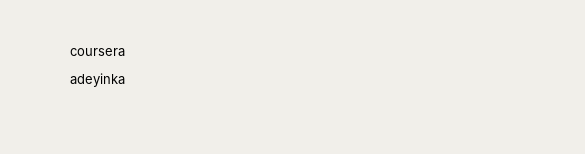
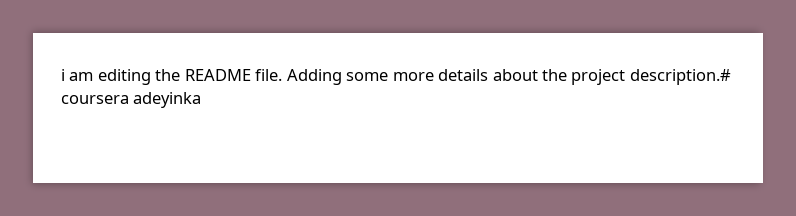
- coursera
- adeyinka
+ i am editing the README file. Adding some more details about the project description.# coursera adeyinka

